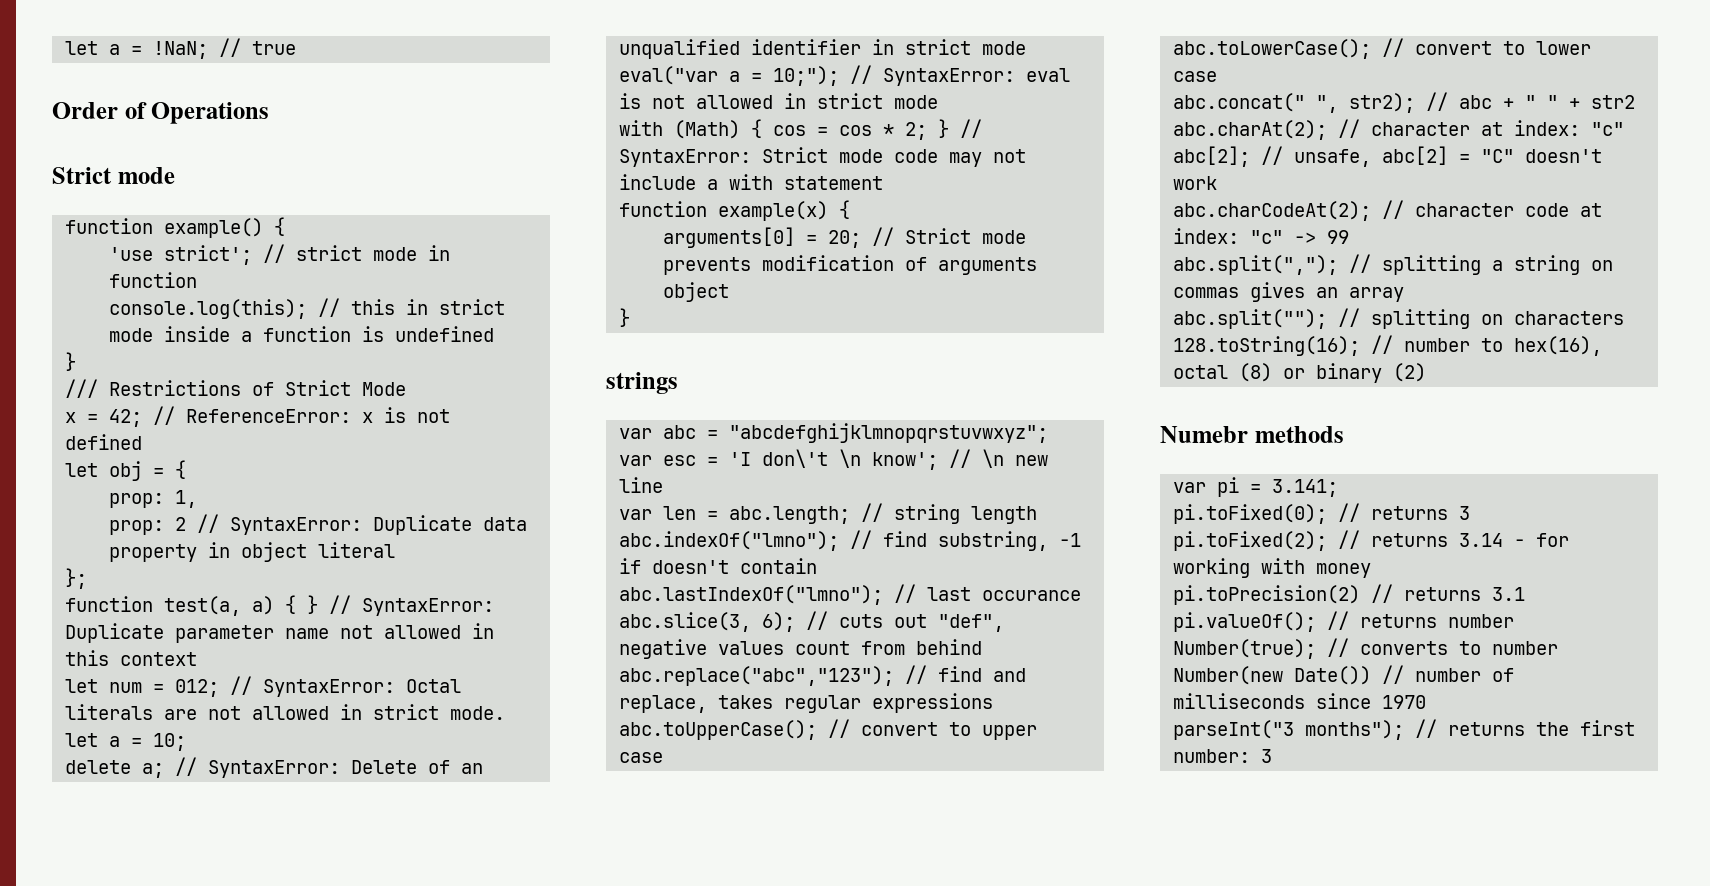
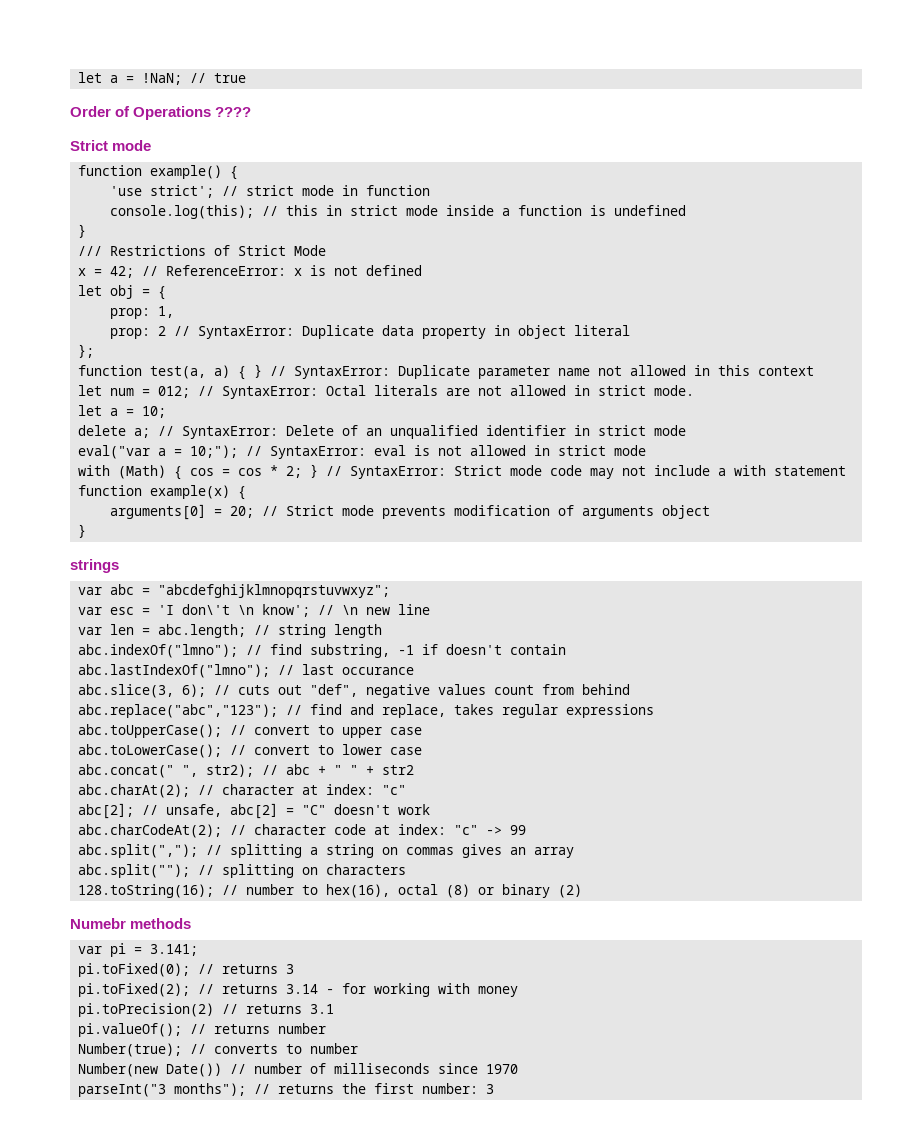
- Order of Operations
+ Order of Operations ????

